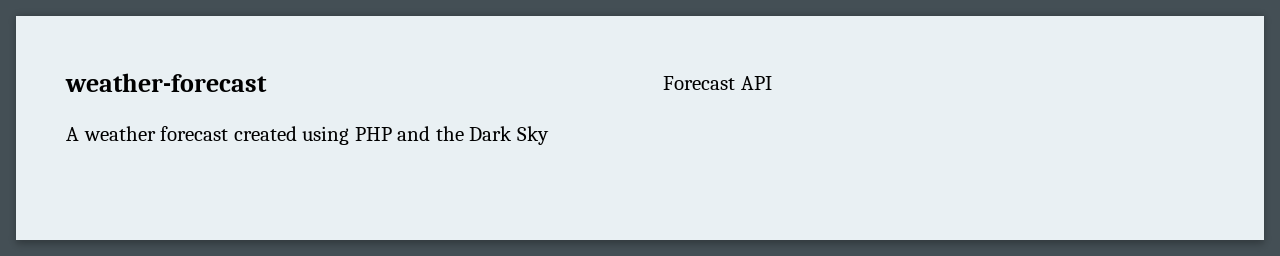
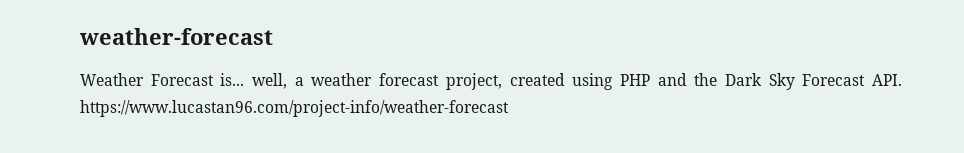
- A weather forecast created using PHP and the Dark Sky Forecast API
+ Weather Forecast is... well, a weather forecast project, created using PHP and the Dark Sky Forecast API. https://www.lucastan96.com/project-info/weather-forecast

